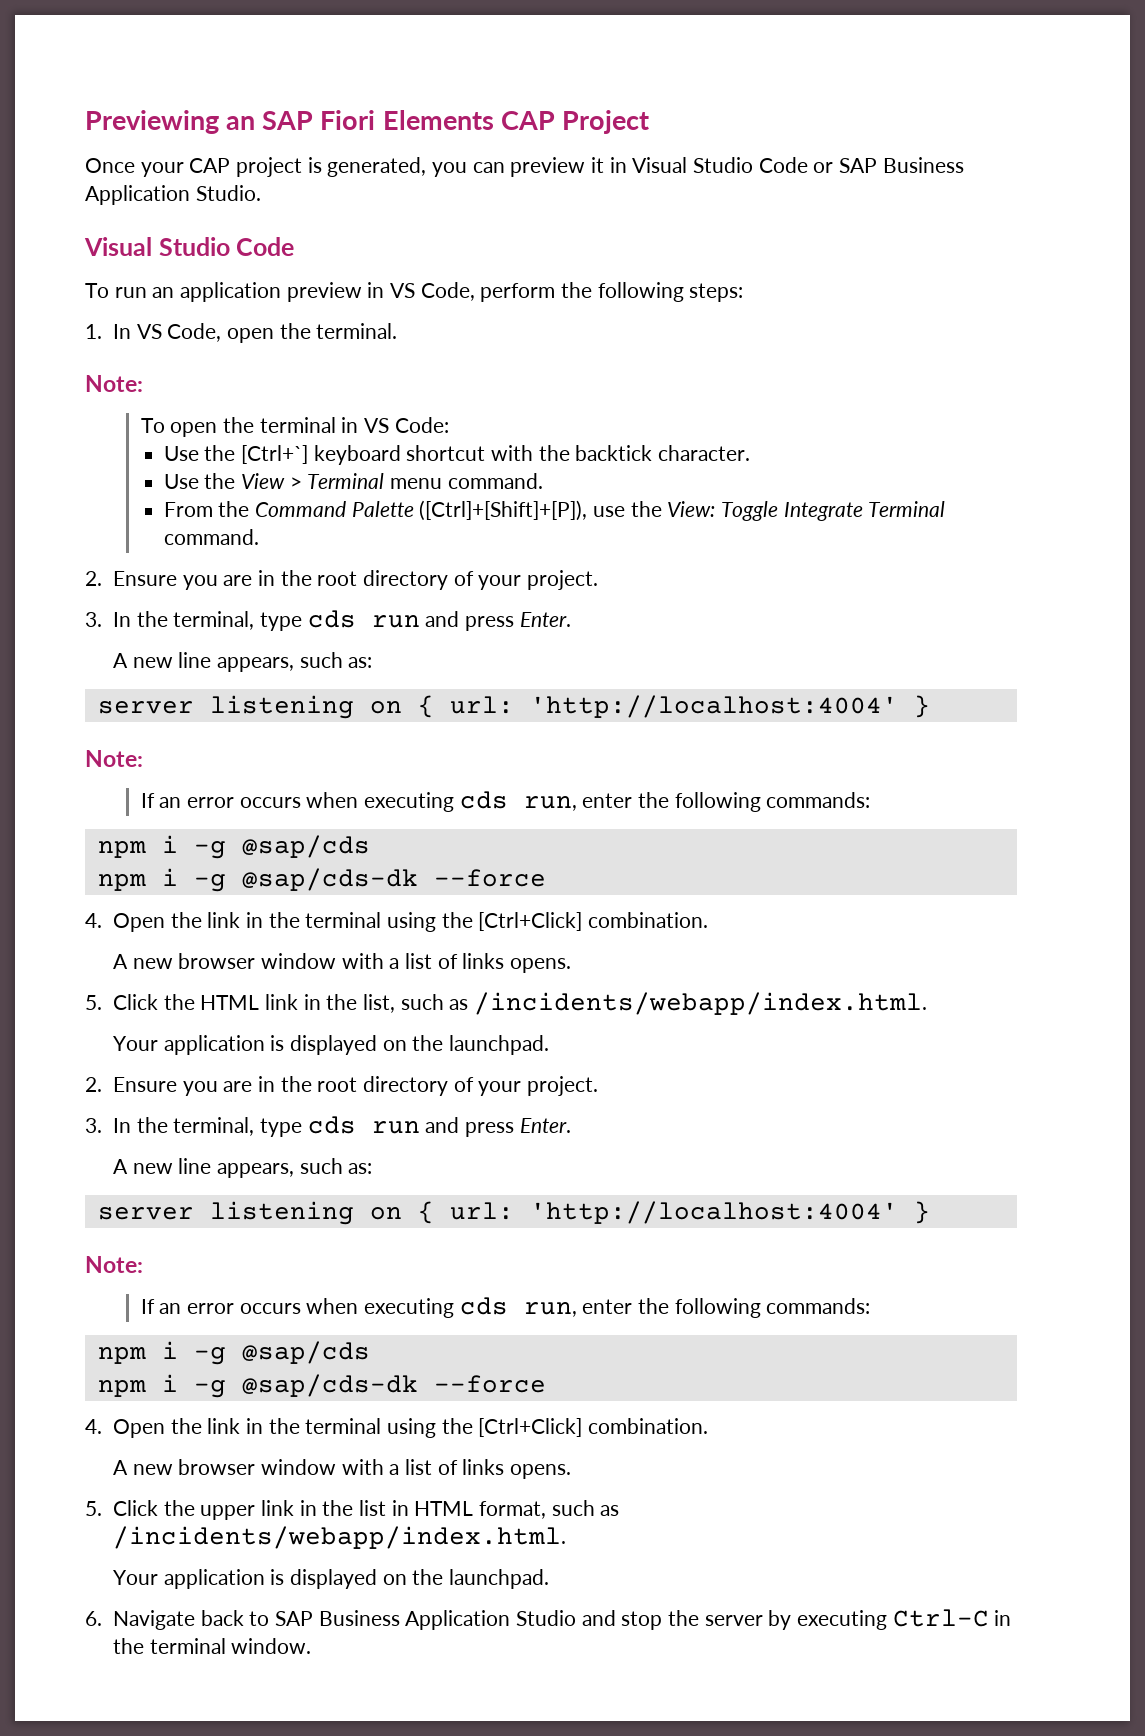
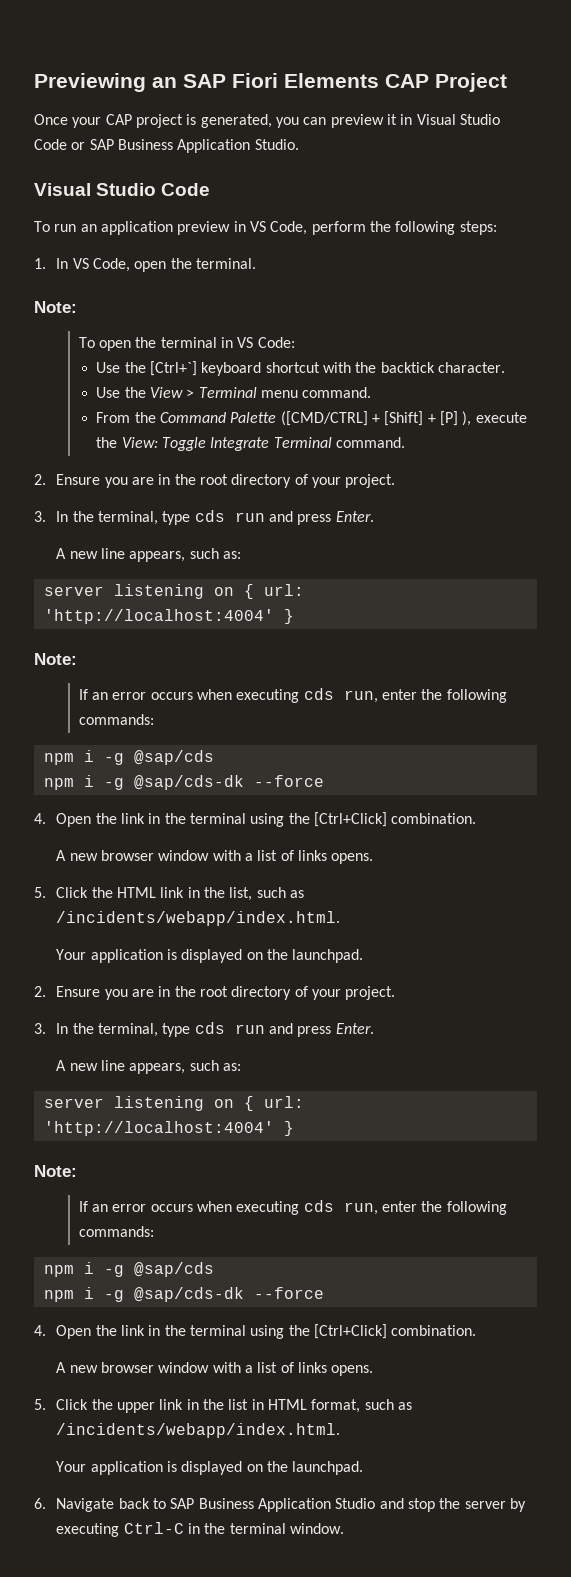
- From the Command Palette ([Ctrl]+[Shift]+[P]), use the View: Toggle Integrate Terminal command.
+ From the Command Palette ([CMD/CTRL] + [Shift] + [P] ), execute the View: Toggle Integrate Terminal command.

